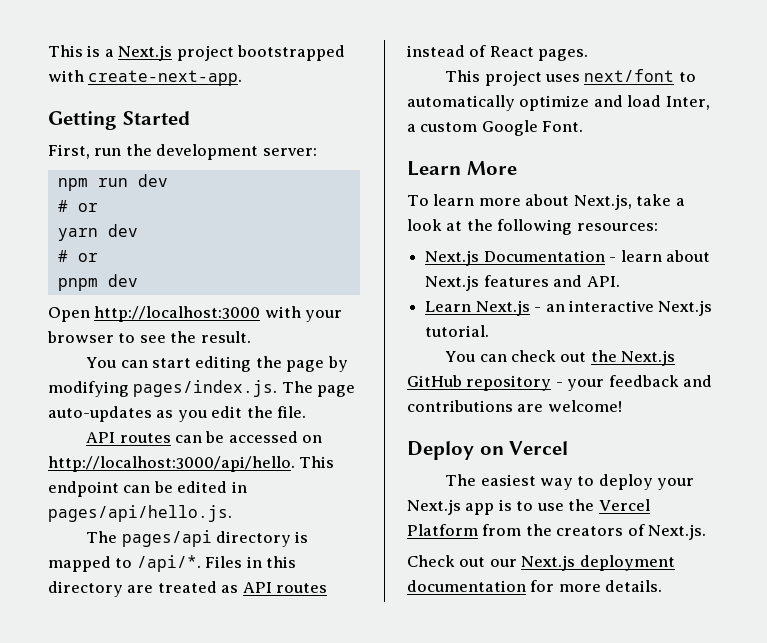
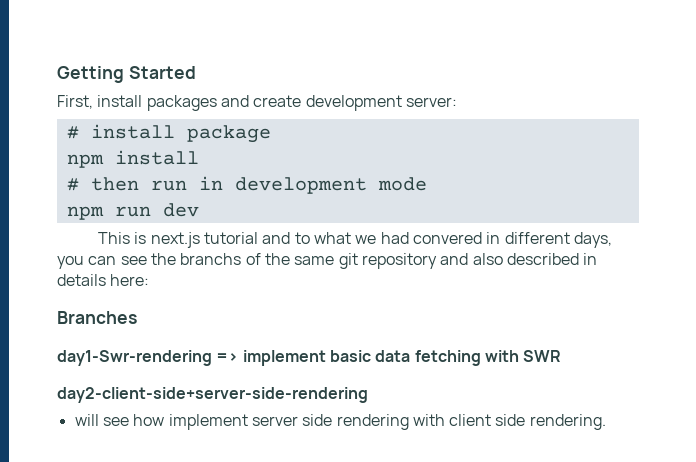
- This is a Next.js project bootstrapped with create-next-app.
  Getting Started
- First, run the development server:
+ First, install packages and create development server:
+ # install package
+ npm install
+ # then run in development mode
  npm run dev
- # or
- yarn dev
- # or
- pnpm dev
- Open http://localhost:3000 with your browser to see the result.
- You can start editing the page by modifying pages/index.js. The page auto-updates as you edit the file.
- API routes can be accessed on http://localhost:3000/api/hello. This endpoint can be edited in pages/api/hello.js.
- The pages/api directory is mapped to /api/*. Files in this directory are treated as API routes instead of React pages.
- This project uses next/font to automatically optimize and load Inter, a custom Google Font.
- Learn More
- To learn more about Next.js, take a look at the following resources:
- Next.js Documentation - learn about Next.js features and API.
- Learn Next.js - an interactive Next.js tutorial.
- You can check out the Next.js GitHub repository - your feedback and contributions are welcome!
- Deploy on Vercel
- The easiest way to deploy your Next.js app is to use the Vercel Platform from the creators of Next.js.
- Check out our Next.js deployment documentation for more details.
+ This is next.js tutorial and to what we had convered in different days, you can see the branchs of the same git repository and also described in details here:
+ Branches
+ day1-Swr-rendering => implement basic data fetching with SWR
+ day2-client-side+server-side-rendering
+ will see how implement server side rendering with client side rendering.

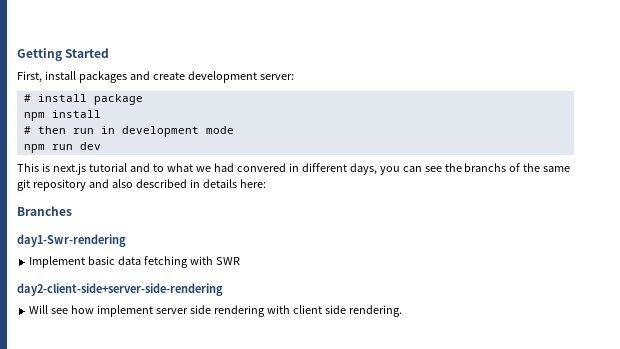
- day1-Swr-rendering => implement basic data fetching with SWR
+ day1-Swr-rendering
+ Implement basic data fetching with SWR
- will see how implement server side rendering with client side rendering.
+ Will see how implement server side rendering with client side rendering.

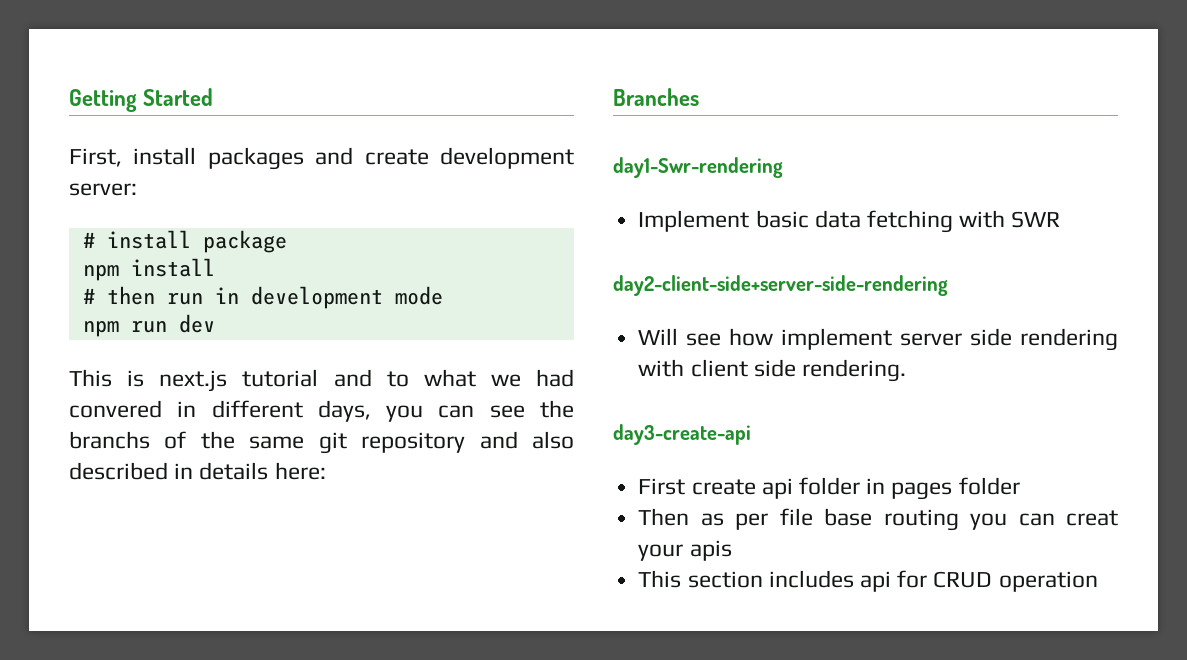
+ day3-create-api
+ First create api folder in pages folder
+ Then as per file base routing you can creat your apis
+ This section includes api for CRUD operation

